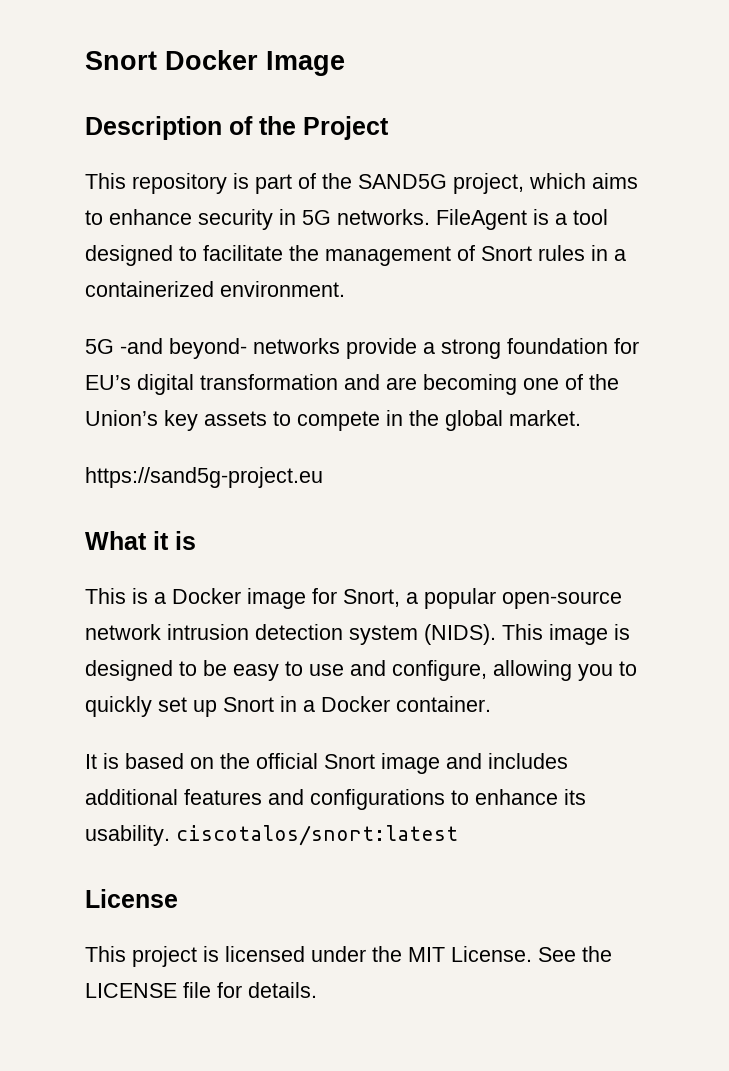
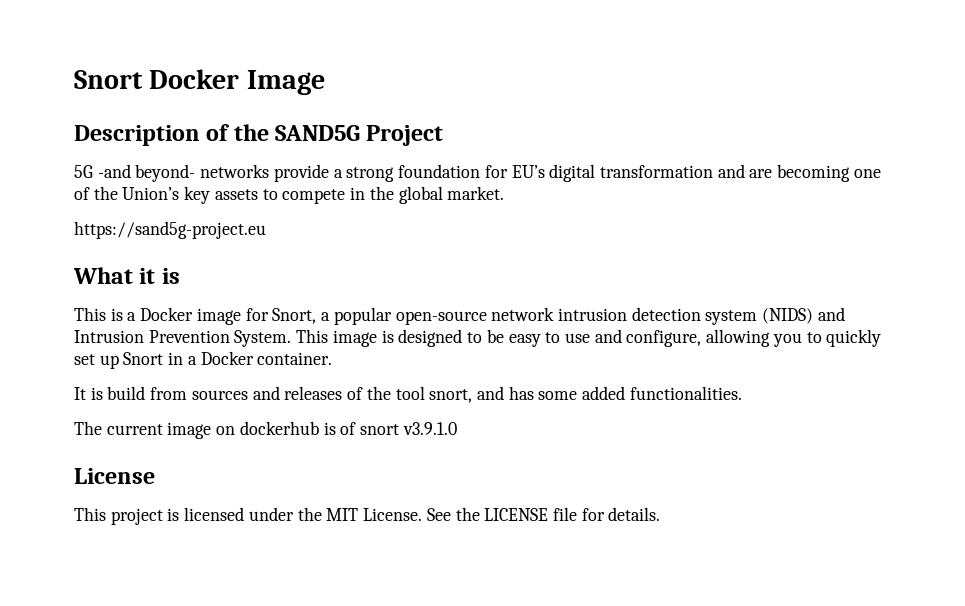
- Description of the Project
+ Description of the SAND5G Project
- This repository is part of the SAND5G project, which aims to enhance security in 5G networks. FileAgent is a tool designed to facilitate the management of Snort rules in a containerized environment.
- This is a Docker image for Snort, a popular open-source network intrusion detection system (NIDS).
+ This is a Docker image for Snort, a popular open-source network intrusion detection system (NIDS) and Intrusion Prevention System.
- It is based on the official Snort image and includes additional features and configurations to enhance its usability. ciscotalos/snort:latest
+ It is build from sources and releases of the tool snort, and has some added functionalities.
+ The current image on dockerhub is of snort v3.9.1.0

